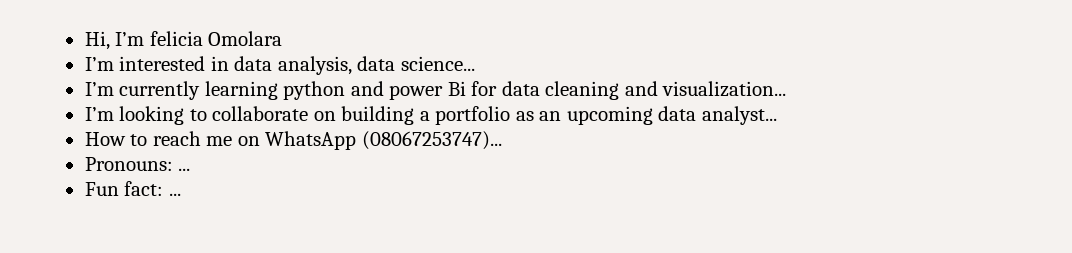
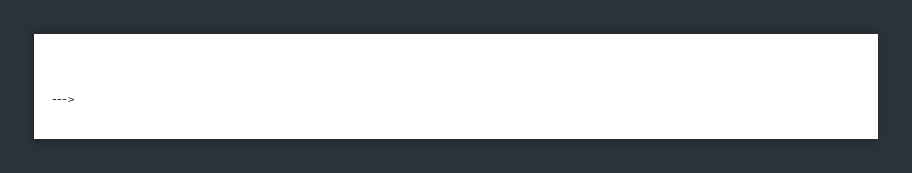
- Hi, I’m felicia Omolara
- I’m interested in data analysis, data science...
- I’m currently learning python and power Bi for data cleaning and visualization...
- I’m looking to collaborate on building a portfolio as an upcoming data analyst...
- How to reach me on WhatsApp (08067253747)...
- Pronouns: ...
- Fun fact: ...
+ --->

